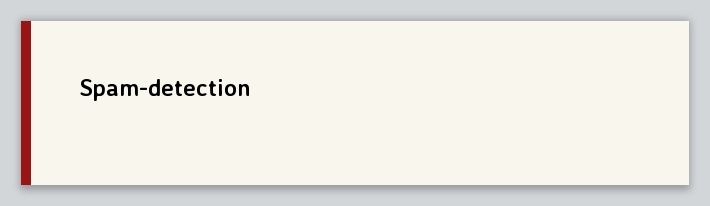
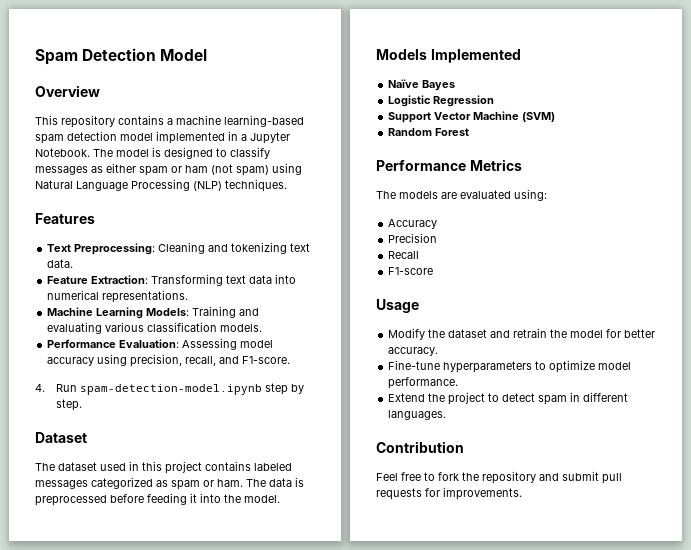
- Spam-detection
+ Spam Detection Model
+ Overview
+ This repository contains a machine learning-based spam detection model implemented in a Jupyter Notebook. The model is designed to classify messages as either spam or ham (not spam) using Natural Language Processing (NLP) techniques.
+ Features
+ Text Preprocessing: Cleaning and tokenizing text data.
+ Feature Extraction: Transforming text data into numerical representations.
+ Machine Learning Models: Training and evaluating various classification models.
+ Performance Evaluation: Assessing model accuracy using precision, recall, and F1-score.
+ 4. Run spam-detection-model.ipynb step by step.
+ Dataset
+ The dataset used in this project contains labeled messages categorized as spam or ham. The data is preprocessed before feeding it into the model.
+ Models Implemented
+ Naïve Bayes
+ Logistic Regression
+ Support Vector Machine (SVM)
+ Random Forest
+ Performance Metrics
+ The models are evaluated using:
+ Accuracy
+ Precision
+ Recall
+ F1-score
+ Usage
+ Modify the dataset and retrain the model for better accuracy.
+ Fine-tune hyperparameters to optimize model performance.
+ Extend the project to detect spam in different languages.
+ Contribution
+ Feel free to fork the repository and submit pull requests for improvements.

